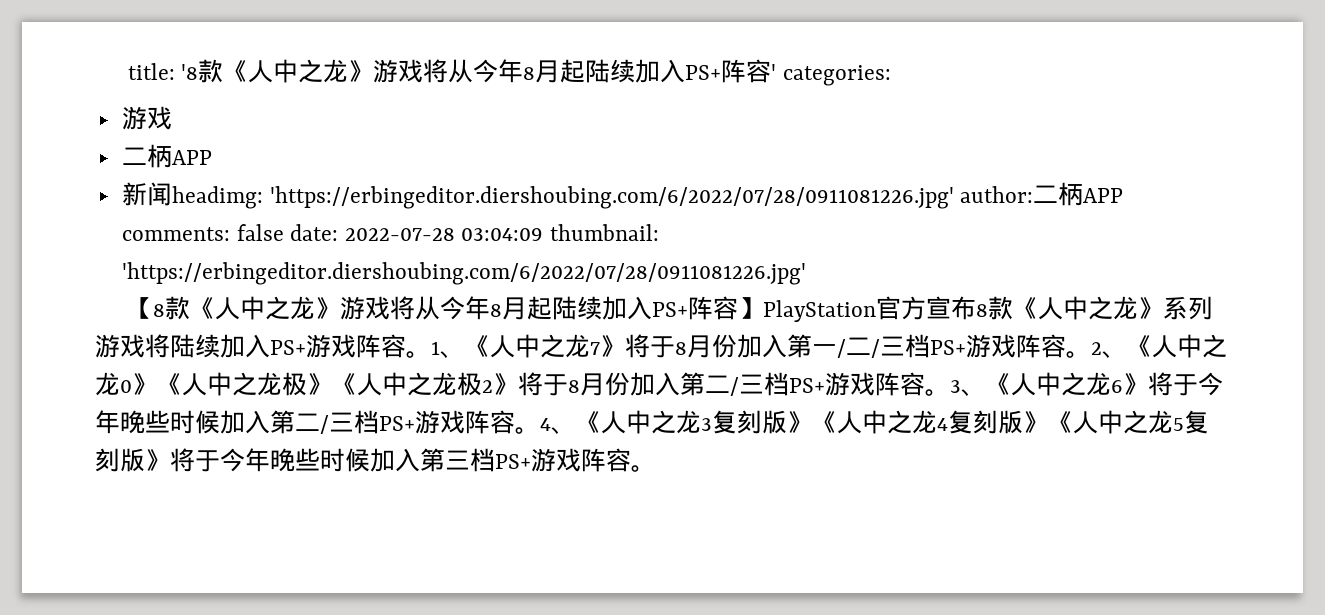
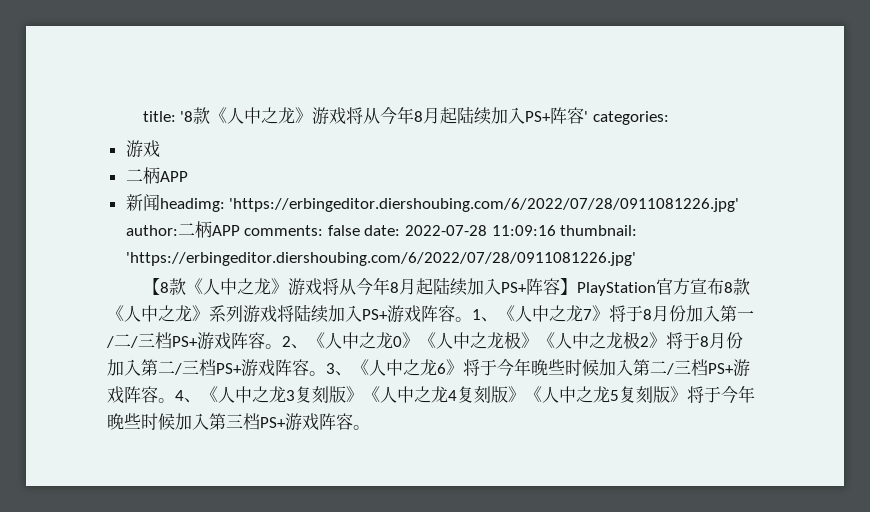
- 新闻headimg: 'https://erbingeditor.diershoubing.com/6/2022/07/28/0911081226.jpg' author:二柄APP comments: false date: 2022-07-28 03:04:09 thumbnail: 'https://erbingeditor.diershoubing.com/6/2022/07/28/0911081226.jpg'
+ 新闻headimg: 'https://erbingeditor.diershoubing.com/6/2022/07/28/0911081226.jpg' author:二柄APP comments: false date: 2022-07-28 11:09:16 thumbnail: 'https://erbingeditor.diershoubing.com/6/2022/07/28/0911081226.jpg'

